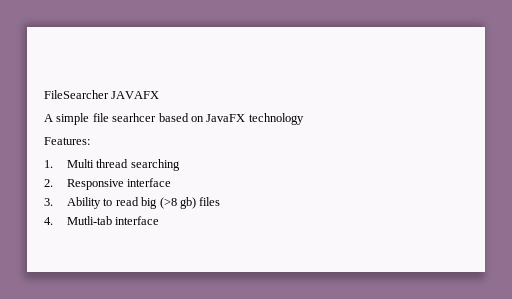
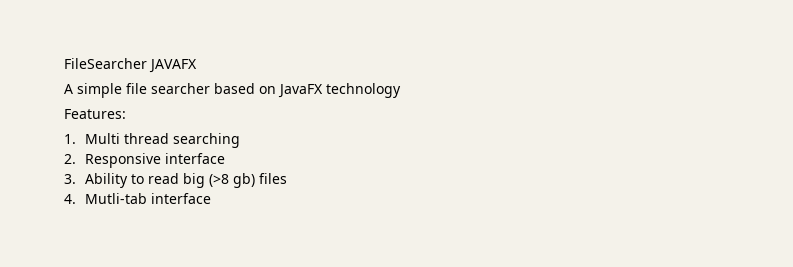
- A simple file searhcer based on JavaFX technology
+ A simple file searcher based on JavaFX technology

